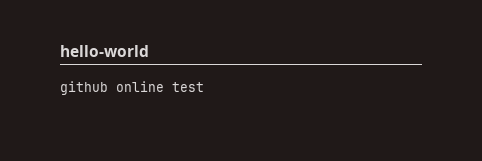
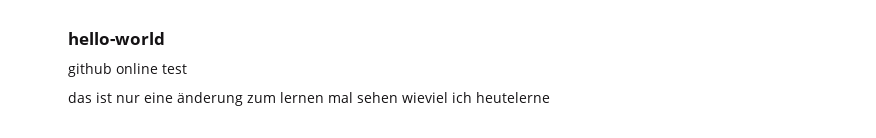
+ das ist nur eine änderung zum lernen mal sehen wieviel ich heutelerne

